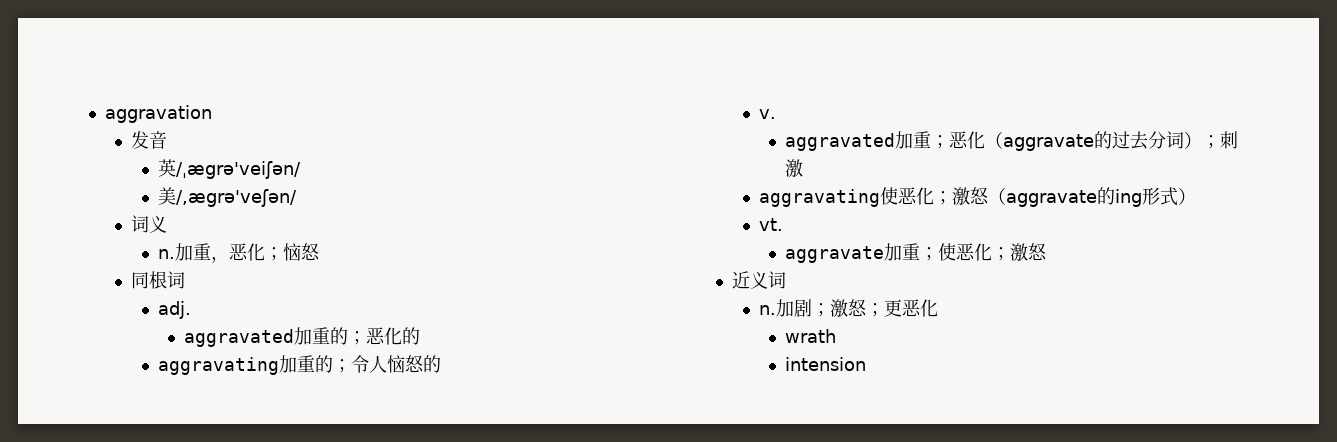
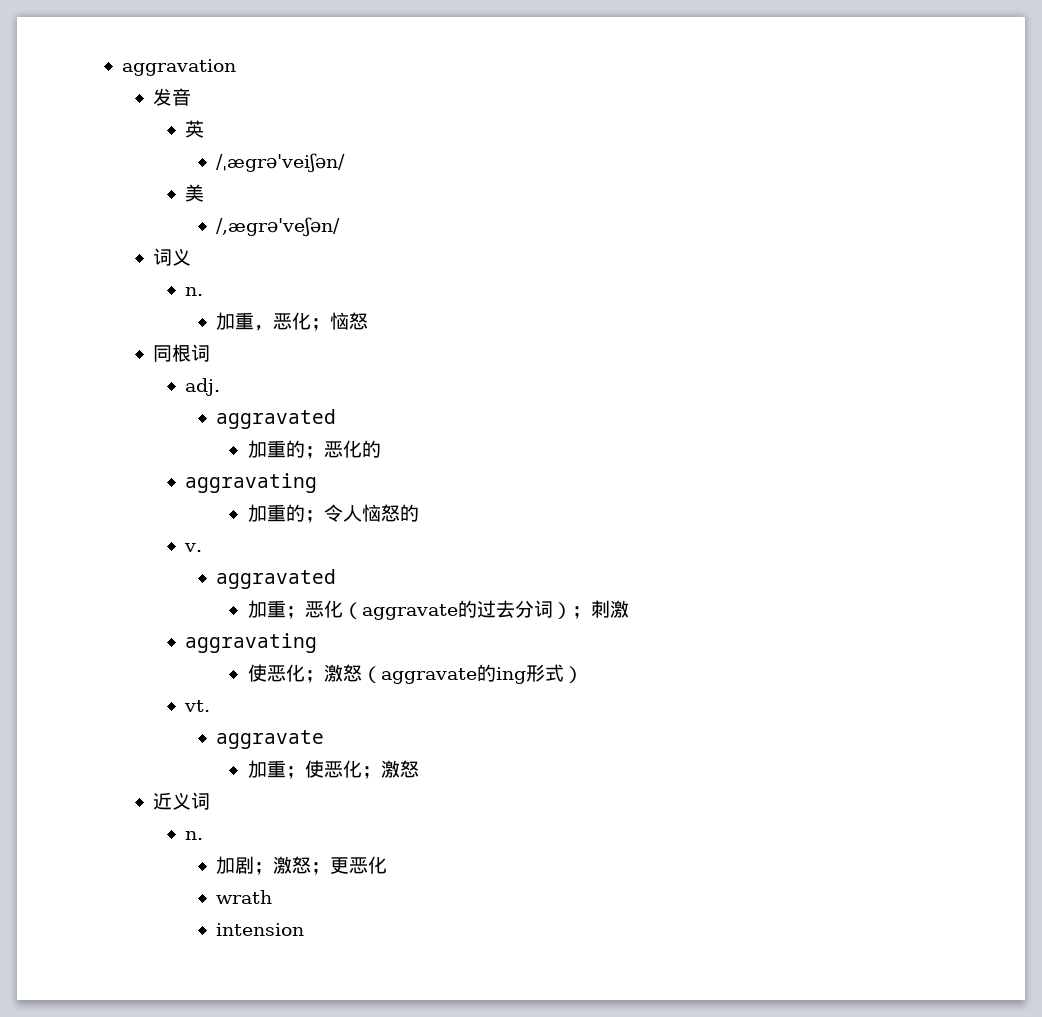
- 英/ˌægrə'veiʃən/
+ 英
+ /ˌægrə'veiʃən/
- 美/,ægrə'veʃən/
+ 美
+ /,ægrə'veʃən/
  词义
- n.加重，恶化；恼怒
+ n.
+ 加重，恶化；恼怒
  adj.
- aggravated加重的；恶化的
- aggravating加重的；令人恼怒的
+ aggravated
+ 加重的；恶化的
+ aggravating
+ 加重的；令人恼怒的
  v.
- aggravated加重；恶化（aggravate的过去分词）；刺激
- aggravating使恶化；激怒（aggravate的ing形式）
+ aggravated
+ 加重；恶化（aggravate的过去分词）；刺激
+ aggravating
+ 使恶化；激怒（aggravate的ing形式）
  vt.
- aggravate加重；使恶化；激怒
+ aggravate
+ 加重；使恶化；激怒
  近义词
- n.加剧；激怒；更恶化
+ n.
+ 加剧；激怒；更恶化

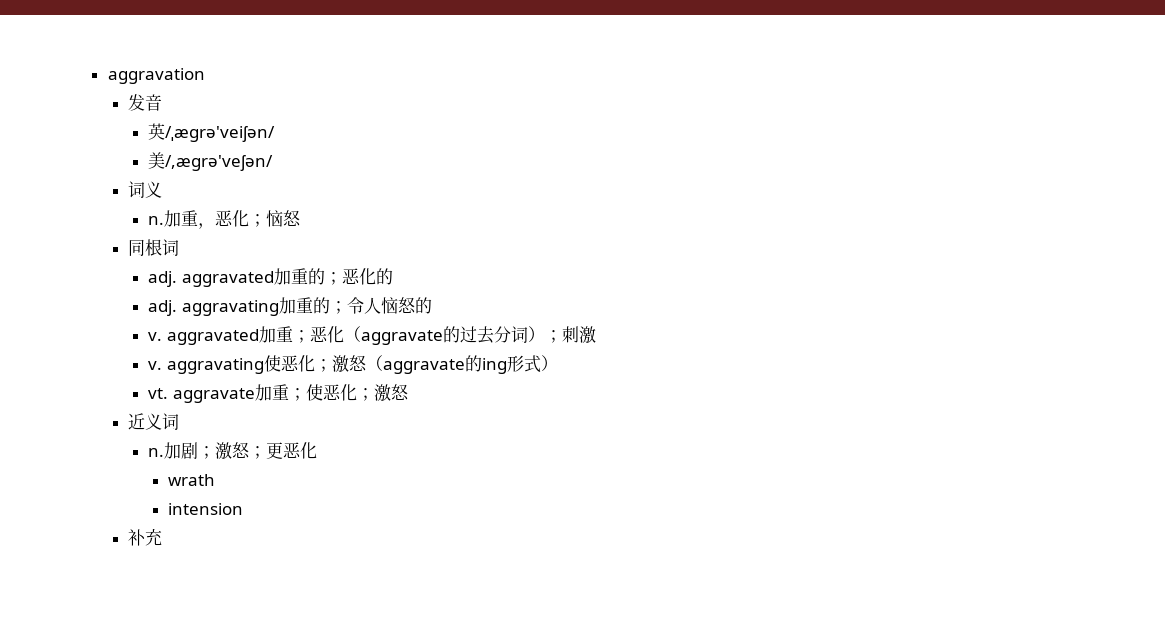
- 英
- /ˌægrə'veiʃən/
+ 英/ˌægrə'veiʃən/
- 美
- /,ægrə'veʃən/
+ 美/,ægrə'veʃən/
  词义
- n.
- 加重，恶化；恼怒
+ n.加重，恶化；恼怒
- adj.
- aggravated
- 加重的；恶化的
- aggravating
- 加重的；令人恼怒的
+ adj. aggravated加重的；恶化的
+ adj. aggravating加重的；令人恼怒的
- v.
- aggravated
- 加重；恶化（aggravate的过去分词）；刺激
- aggravating
- 使恶化；激怒（aggravate的ing形式）
+ v. aggravated加重；恶化（aggravate的过去分词）；刺激
+ v. aggravating使恶化；激怒（aggravate的ing形式）
- vt.
- aggravate
- 加重；使恶化；激怒
+ vt. aggravate加重；使恶化；激怒
  近义词
- n.
- 加剧；激怒；更恶化
+ n.加剧；激怒；更恶化
+ 补充

